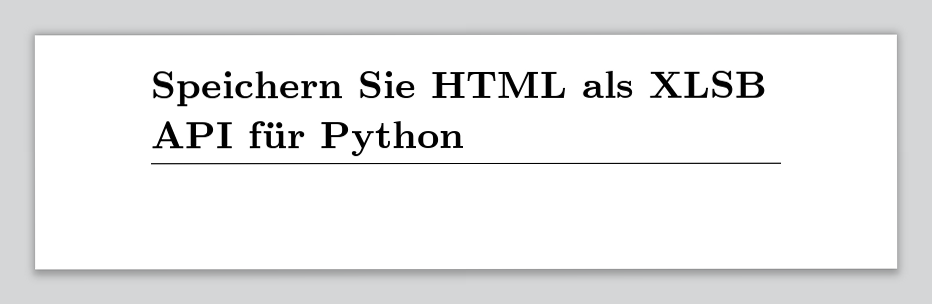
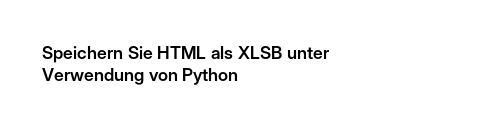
- Speichern Sie HTML als XLSB API für Python
+ Speichern Sie HTML als XLSB unter Verwendung von Python

